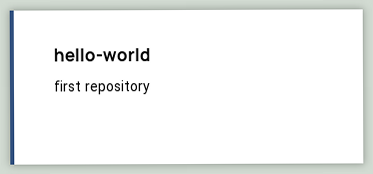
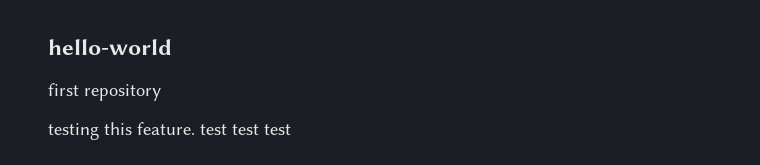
+ testing this feature. test test test

